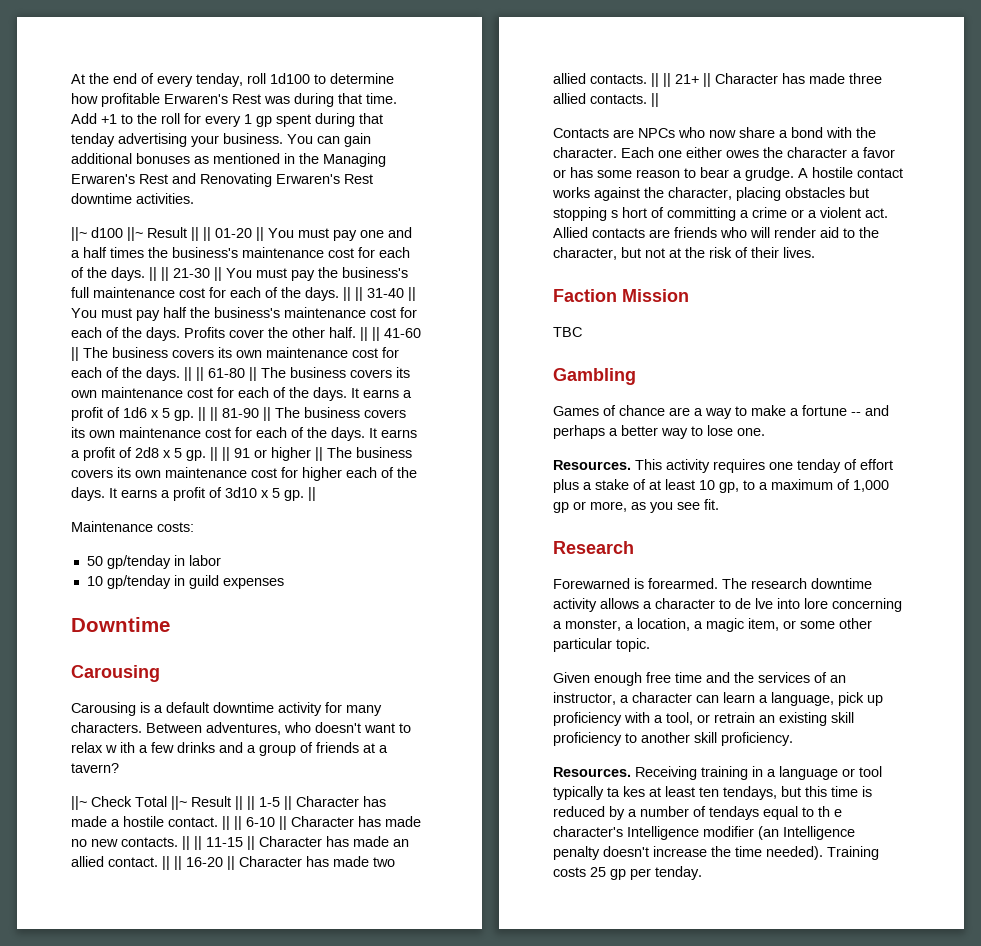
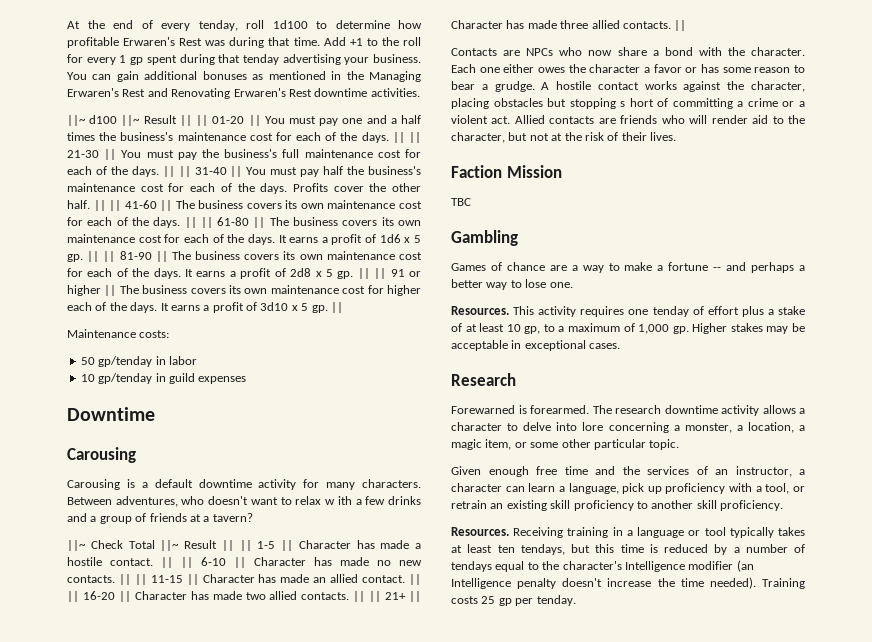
- This activity requires one tenday of effort plus a stake of at least 10 gp, to a maximum of 1,000 gp or more, as you see fit.
+ This activity requires one tenday of effort plus a stake of at least 10 gp, to a maximum of 1,000 gp. Higher stakes may be acceptable in exceptional cases.
- The research downtime activity allows a character to de lve into lore concerning a monster, a location, a magic item, or some other particular topic.
+ The research downtime activity allows a character to delve into lore concerning a monster, a location, a magic item, or some other particular topic.
- Receiving training in a language or tool typically ta kes at least ten tendays, but this time is reduced by a number of tendays equal to th e character's Intelligence modifier (an Intelligence penalty doesn't increase the time needed).
+ Receiving training in a language or tool typically takes at least ten tendays, but this time is reduced by a number of tendays equal to the character's Intelligence modifier (an Intelligence penalty doesn't increase the time needed).

